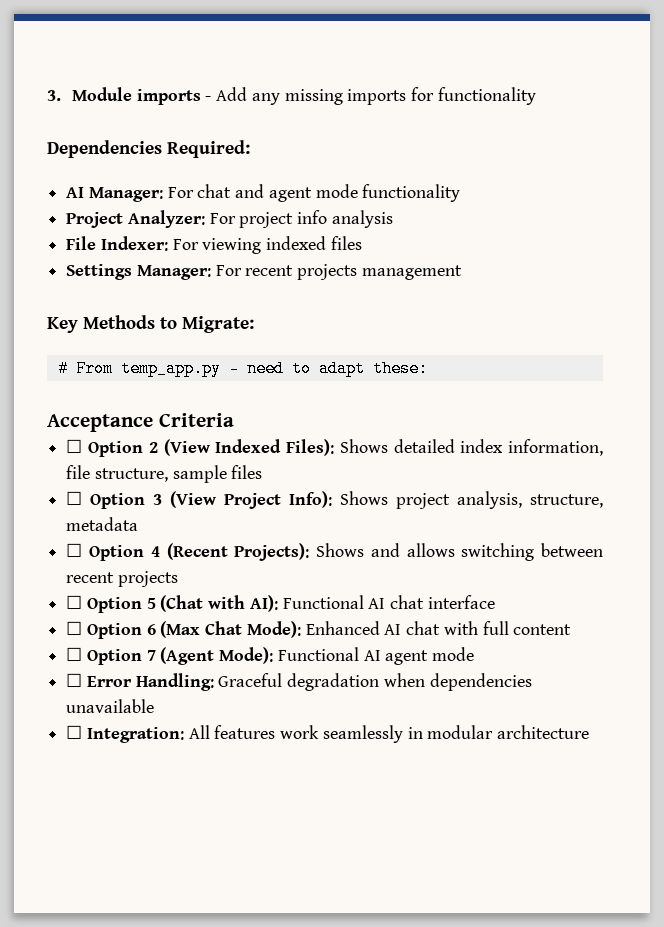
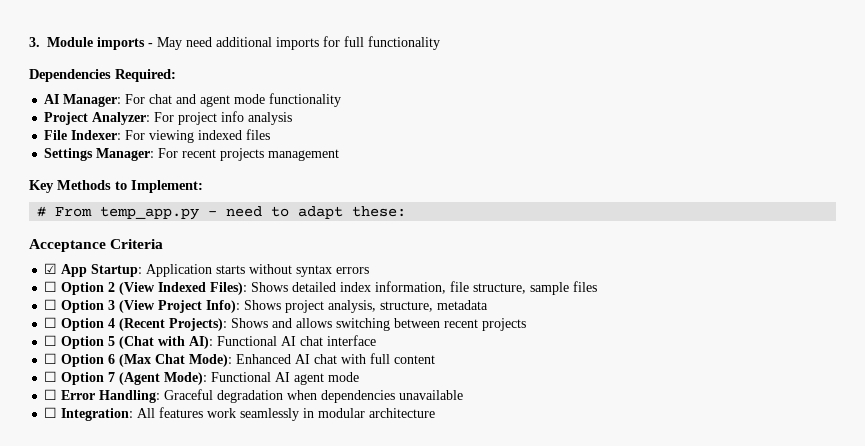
- 3. Module imports - Add any missing imports for functionality
+ 3. Module imports - May need additional imports for full functionality
- Key Methods to Migrate:
+ Key Methods to Implement:
+ ☑ App Startup: Application starts without syntax errors

